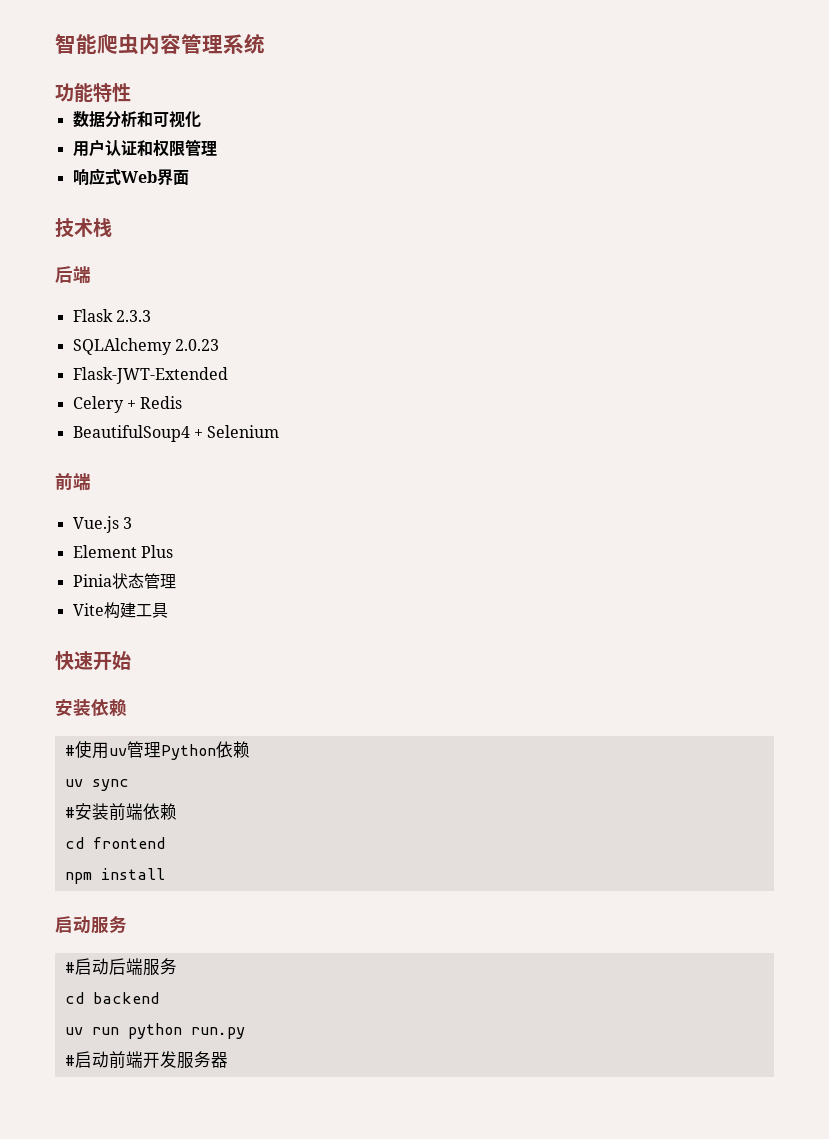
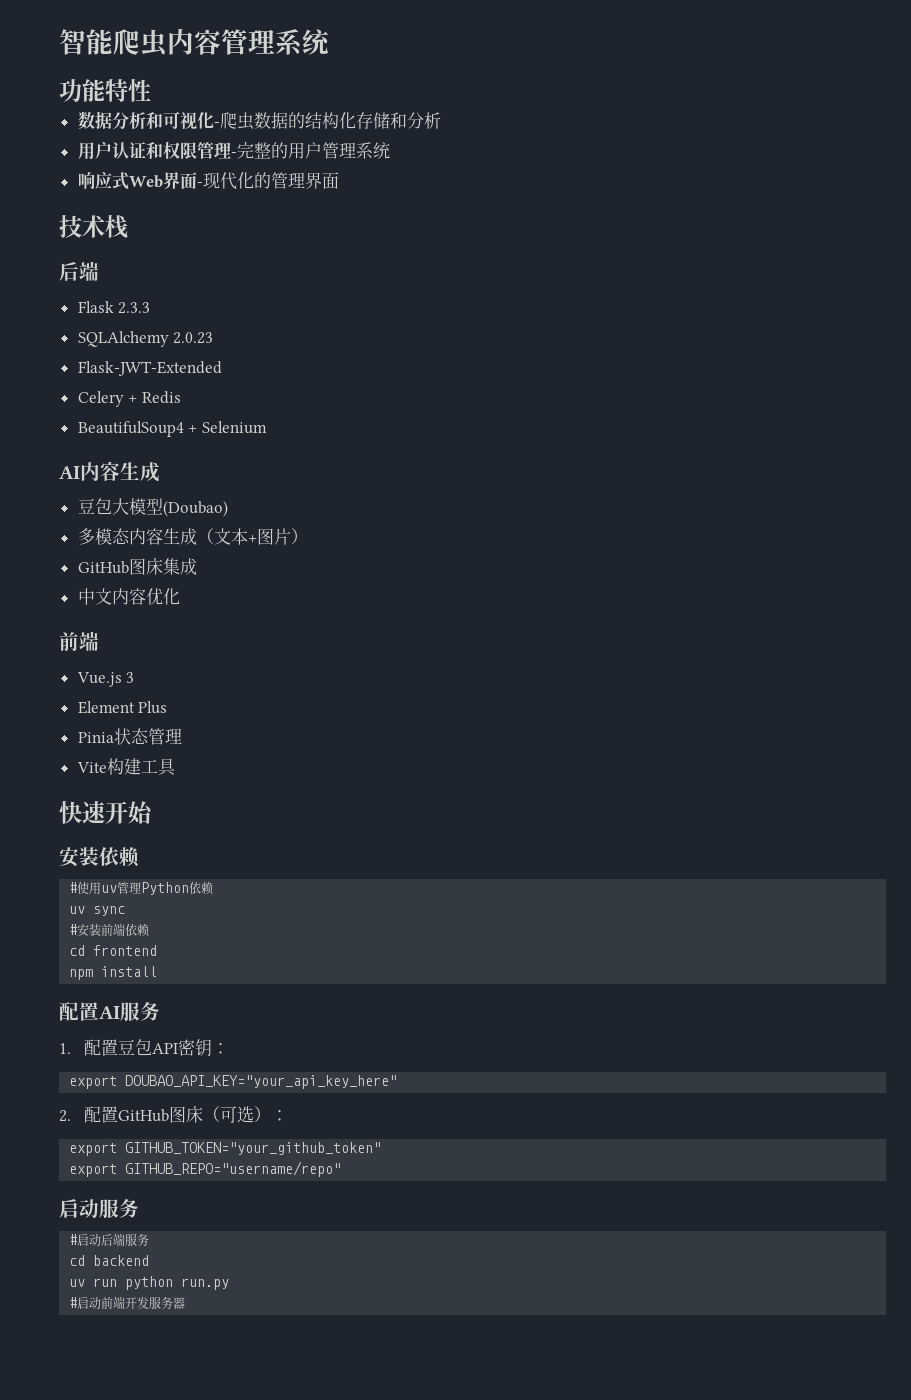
- 数据分析和可视化
+ 数据分析和可视化-爬虫数据的结构化存储和分析
- 用户认证和权限管理
+ 用户认证和权限管理-完整的用户管理系统
- 响应式Web界面
+ 响应式Web界面-现代化的管理界面
+ AI内容生成
+ 豆包大模型(Doubao)
+ 多模态内容生成（文本+图片）
+ GitHub图床集成
+ 中文内容优化
+ 配置AI服务
+ 1.配置豆包API密钥：
+ export DOUBAO_API_KEY="your_api_key_here"
+ 2.配置GitHub图床（可选）：
+ export GITHUB_TOKEN="your_github_token"
+ export GITHUB_REPO="username/repo"

